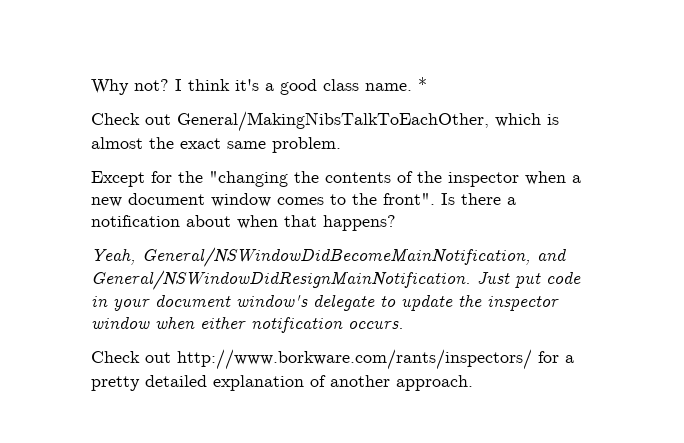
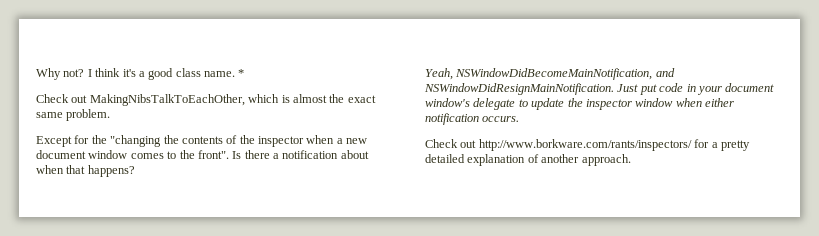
- Check out General/MakingNibsTalkToEachOther, which is almost the exact same problem.
+ Check out MakingNibsTalkToEachOther, which is almost the exact same problem.
- Yeah, General/NSWindowDidBecomeMainNotification, and General/NSWindowDidResignMainNotification.
+ Yeah, NSWindowDidBecomeMainNotification, and NSWindowDidResignMainNotification.

